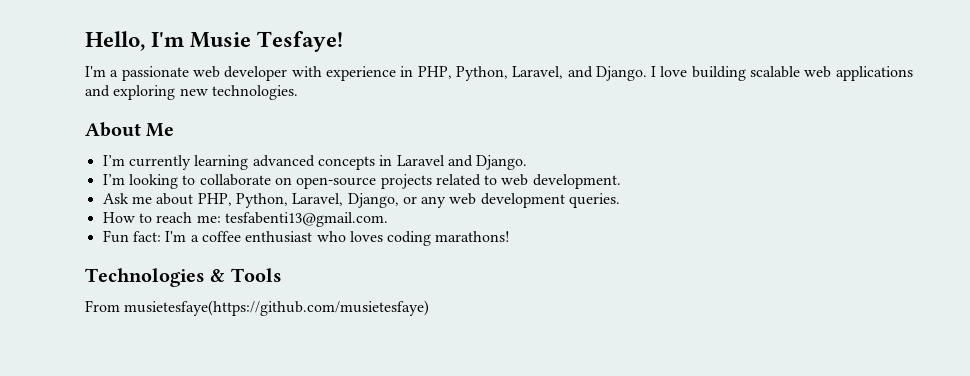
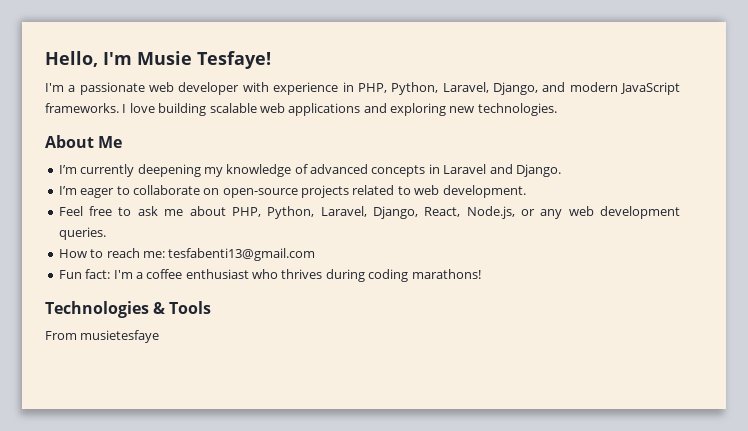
- I'm a passionate web developer with experience in PHP, Python, Laravel, and Django.
+ I'm a passionate web developer with experience in PHP, Python, Laravel, Django, and modern JavaScript frameworks.
- I’m currently learning advanced concepts in Laravel and Django.
+ I’m currently deepening my knowledge of advanced concepts in Laravel and Django.
- I’m looking to collaborate on open-source projects related to web development.
+ I’m eager to collaborate on open-source projects related to web development.
- Ask me about PHP, Python, Laravel, Django, or any web development queries.
+ Feel free to ask me about PHP, Python, Laravel, Django, React, Node.js, or any web development queries.
- How to reach me: tesfabenti13@gmail.com.
+ How to reach me: tesfabenti13@gmail.com
- Fun fact: I'm a coffee enthusiast who loves coding marathons!
+ Fun fact: I'm a coffee enthusiast who thrives during coding marathons!
- From musietesfaye(https://github.com/musietesfaye)
+ From musietesfaye

